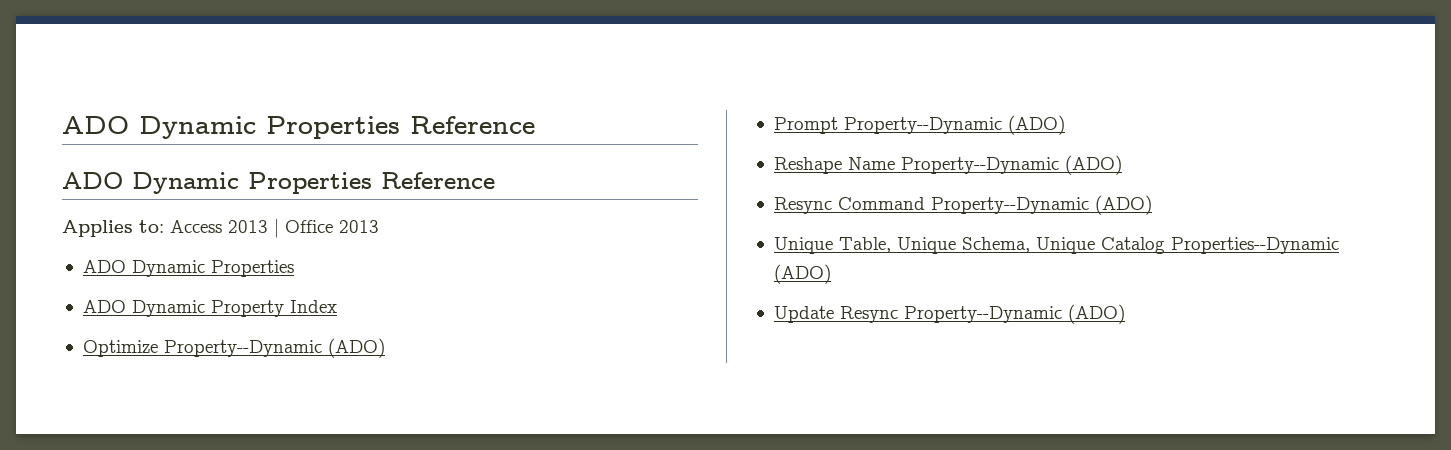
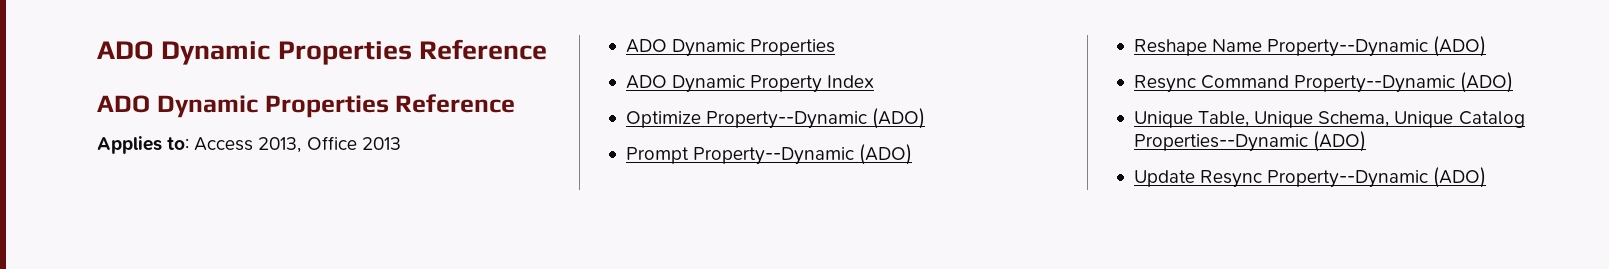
- Applies to: Access 2013 | Office 2013
+ Applies to: Access 2013, Office 2013

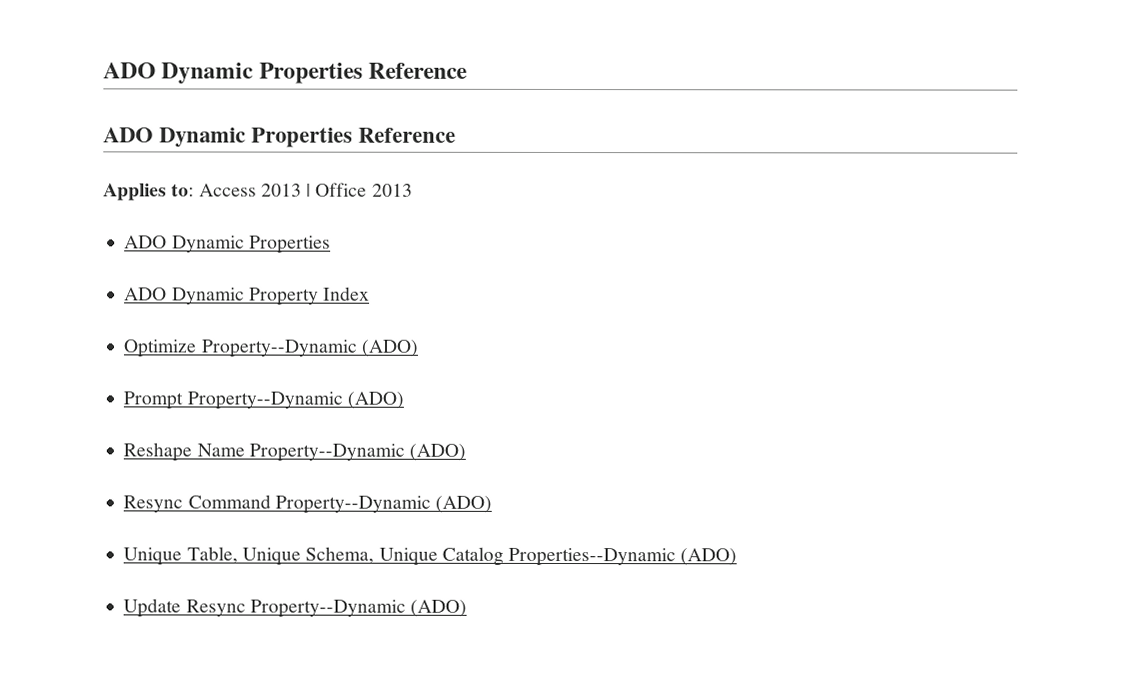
- Applies to: Access 2013, Office 2013
+ Applies to: Access 2013 | Office 2013

